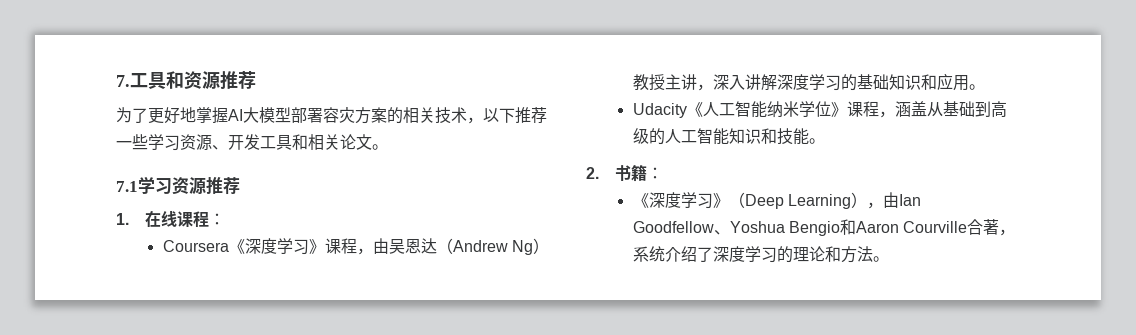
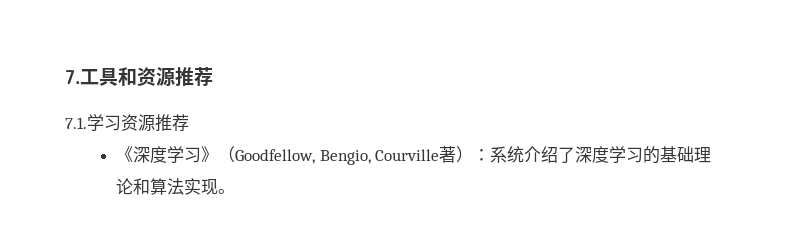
- 为了更好地掌握AI大模型部署容灾方案的相关技术，以下推荐一些学习资源、开发工具和相关论文。
- 7.1学习资源推荐
- 1.在线课程：
- Coursera《深度学习》课程，由吴恩达（Andrew Ng）教授主讲，深入讲解深度学习的基础知识和应用。
- Udacity《人工智能纳米学位》课程，涵盖从基础到高级的人工智能知识和技能。
- 2.书籍：
- 《深度学习》（Deep Learning），由Ian Goodfellow、Yoshua Bengio和Aaron Courville合著，系统介绍了深度学习的理论和方法。
+ 7.1.学习资源推荐
+ 《深度学习》（Goodfellow, Bengio, Courville著）：系统介绍了深度学习的基础理论和算法实现。

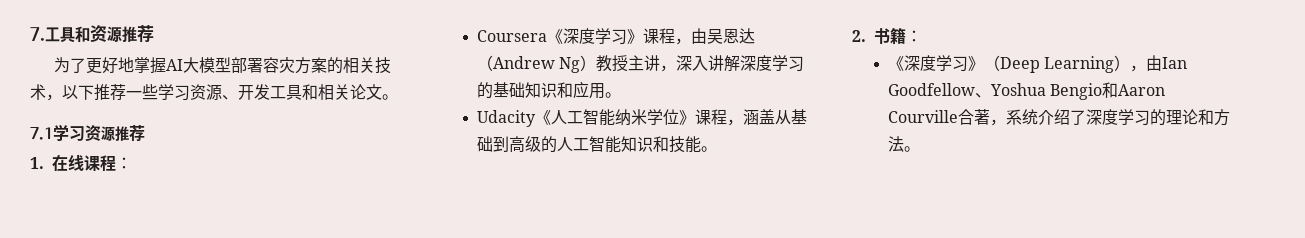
- 7.1.学习资源推荐
- 《深度学习》（Goodfellow, Bengio, Courville著）：系统介绍了深度学习的基础理论和算法实现。
+ 为了更好地掌握AI大模型部署容灾方案的相关技术，以下推荐一些学习资源、开发工具和相关论文。
+ 7.1学习资源推荐
+ 1.在线课程：
+ Coursera《深度学习》课程，由吴恩达（Andrew Ng）教授主讲，深入讲解深度学习的基础知识和应用。
+ Udacity《人工智能纳米学位》课程，涵盖从基础到高级的人工智能知识和技能。
+ 2.书籍：
+ 《深度学习》（Deep Learning），由Ian Goodfellow、Yoshua Bengio和Aaron Courville合著，系统介绍了深度学习的理论和方法。

